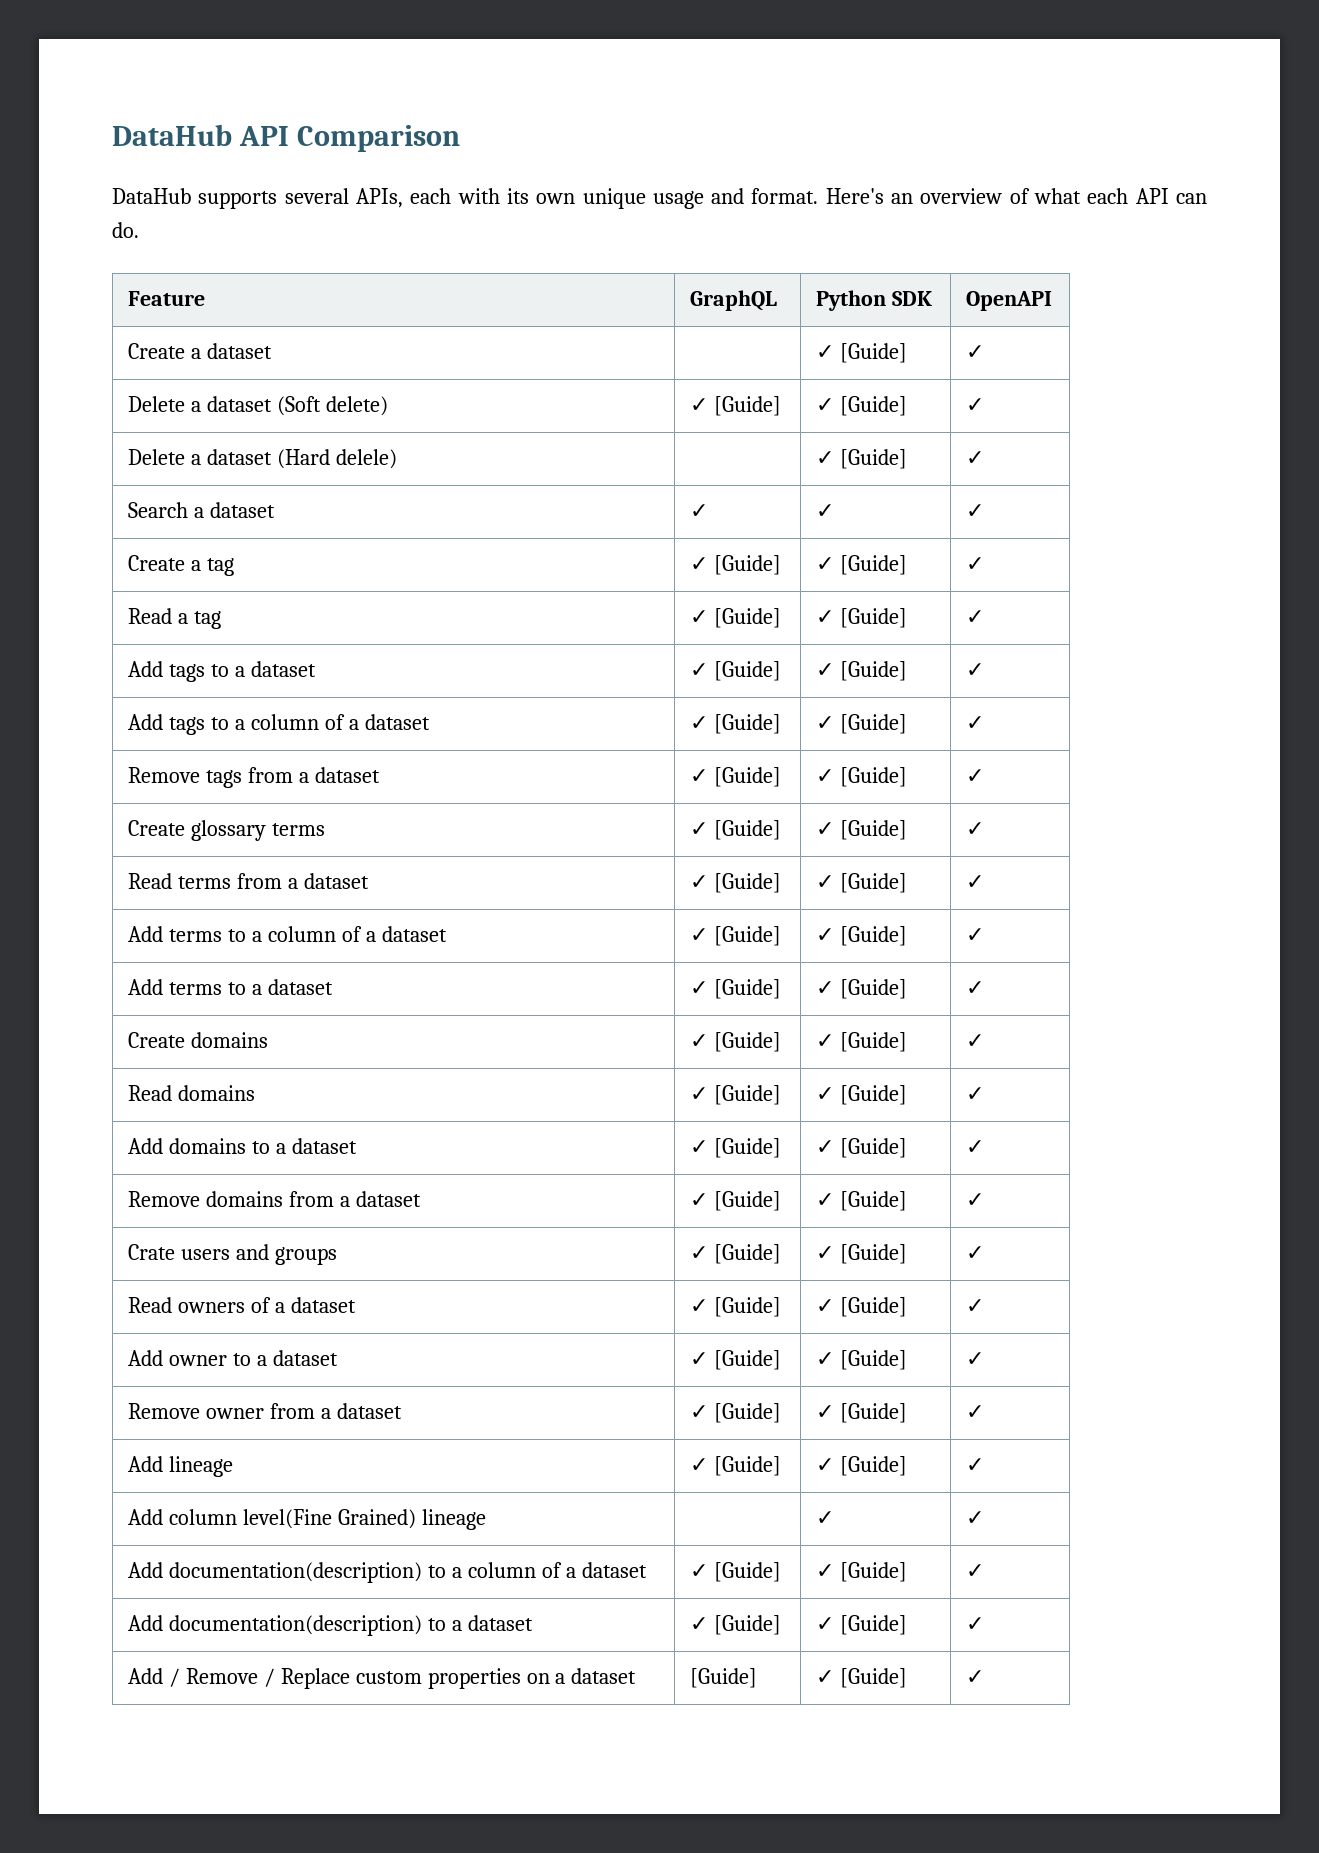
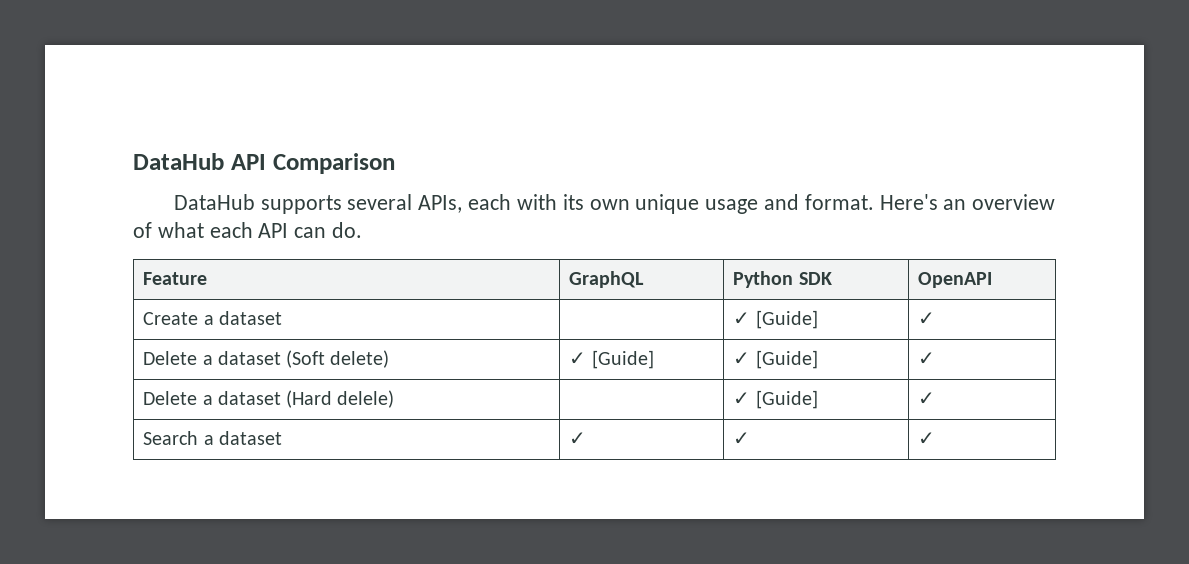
- Create a tag | ✓ [Guide] | ✓ [Guide] | ✓
- Read a tag | ✓ [Guide] | ✓ [Guide] | ✓
- Add tags to a dataset | ✓ [Guide] | ✓ [Guide] | ✓
- Add tags to a column of a dataset | ✓ [Guide] | ✓ [Guide] | ✓
- Remove tags from a dataset | ✓ [Guide] | ✓ [Guide] | ✓
- Create glossary terms | ✓ [Guide] | ✓ [Guide] | ✓
- Read terms from a dataset | ✓ [Guide] | ✓ [Guide] | ✓
- Add terms to a column of a dataset | ✓ [Guide] | ✓ [Guide] | ✓
- Add terms to a dataset | ✓ [Guide] | ✓ [Guide] | ✓
- Create domains | ✓ [Guide] | ✓ [Guide] | ✓
- Read domains | ✓ [Guide] | ✓ [Guide] | ✓
- Add domains to a dataset | ✓ [Guide] | ✓ [Guide] | ✓
- Remove domains from a dataset | ✓ [Guide] | ✓ [Guide] | ✓
- Crate users and groups | ✓ [Guide] | ✓ [Guide] | ✓
- Read owners of a dataset | ✓ [Guide] | ✓ [Guide] | ✓
- Add owner to a dataset | ✓ [Guide] | ✓ [Guide] | ✓
- Remove owner from a dataset | ✓ [Guide] | ✓ [Guide] | ✓
- Add lineage | ✓ [Guide] | ✓ [Guide] | ✓
- Add column level(Fine Grained) lineage | | ✓ | ✓
- Add documentation(description) to a column of a dataset | ✓ [Guide] | ✓ [Guide] | ✓
- Add documentation(description) to a dataset | ✓ [Guide] | ✓ [Guide] | ✓
- Add / Remove / Replace custom properties on a dataset | [Guide] | ✓ [Guide] | ✓

